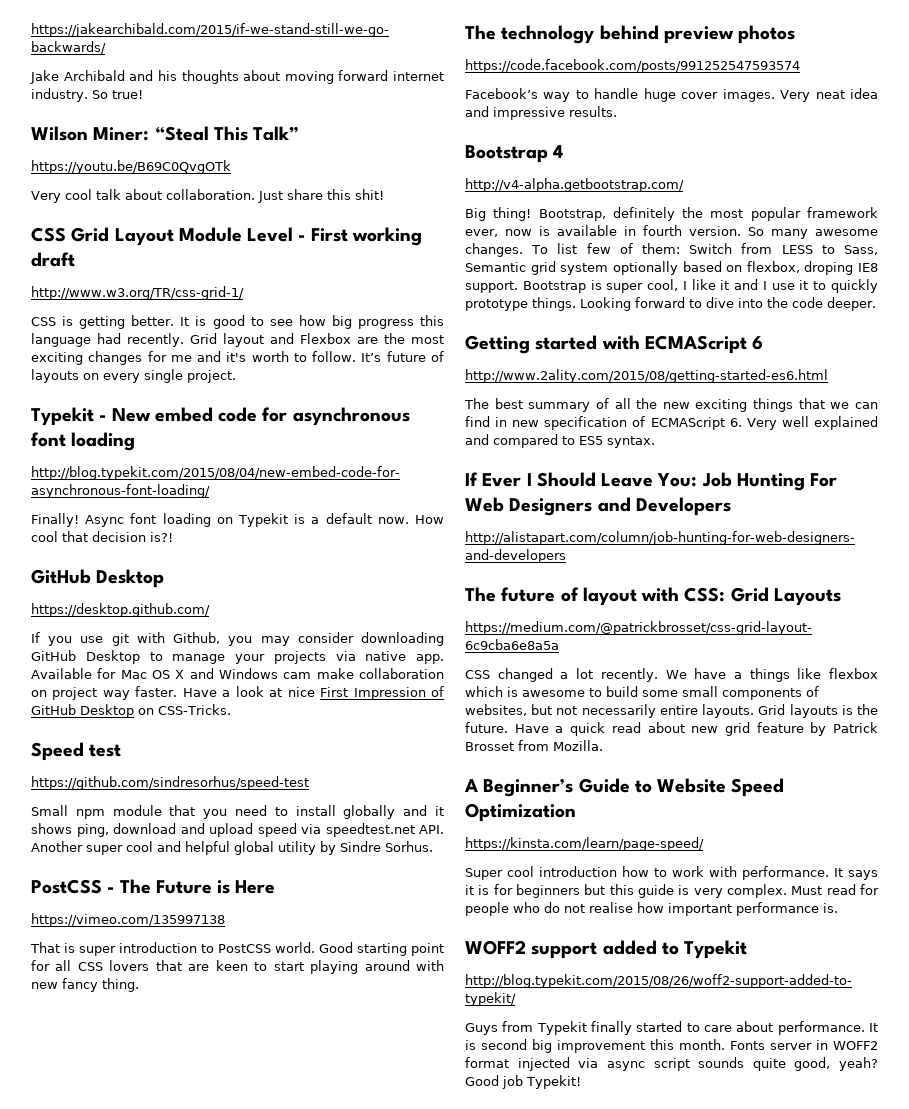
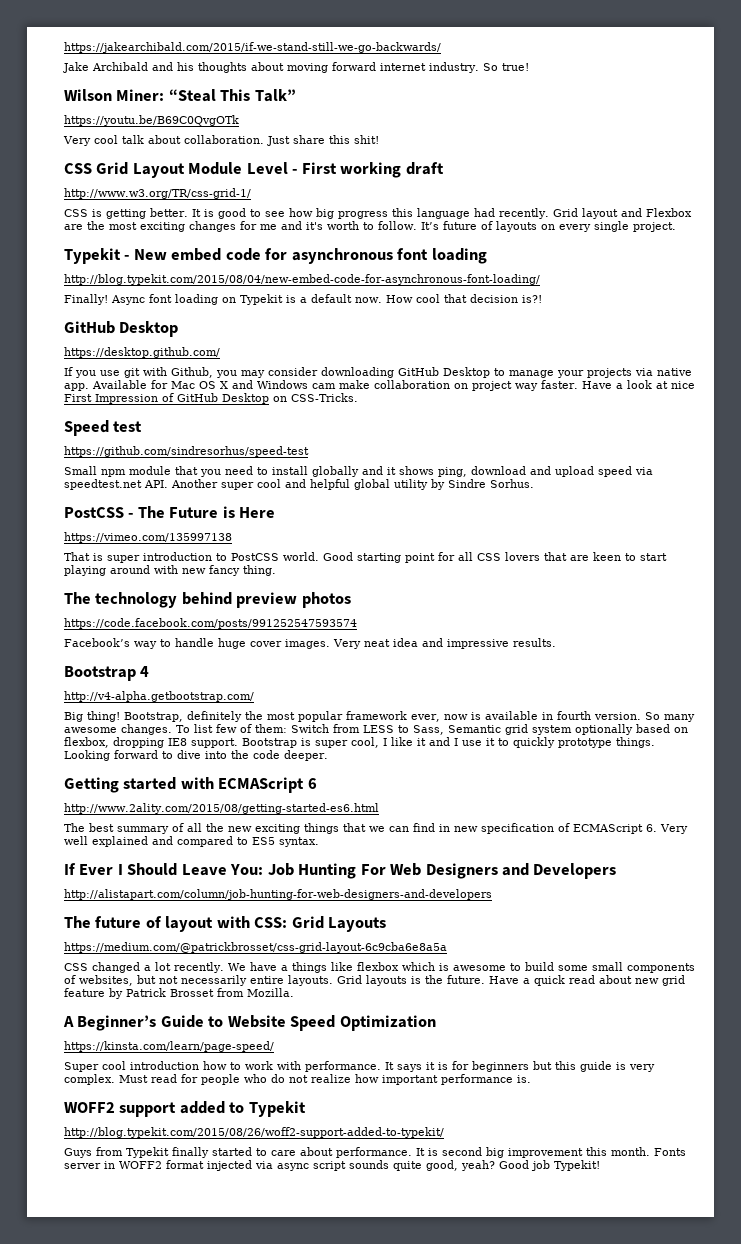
- To list few of them: Switch from LESS to Sass, Semantic grid system optionally based on flexbox, droping IE8 support.
+ To list few of them: Switch from LESS to Sass, Semantic grid system optionally based on flexbox, dropping IE8 support.
- Must read for people who do not realise how important performance is.
+ Must read for people who do not realize how important performance is.

